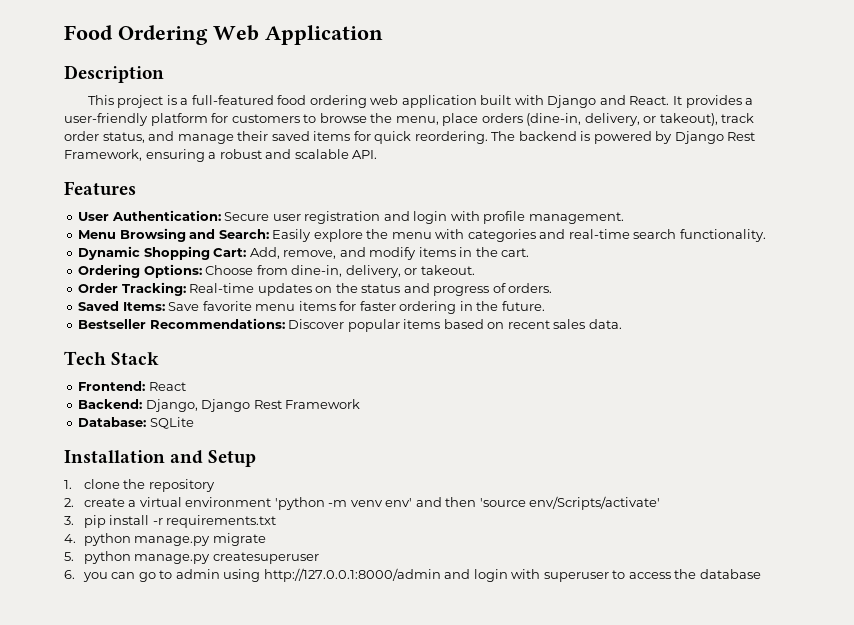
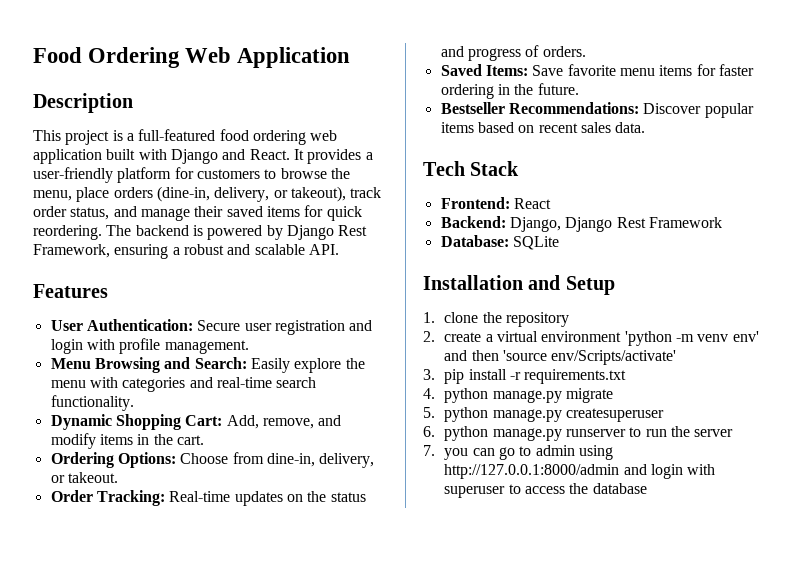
- 6. you can go to admin using http://127.0.0.1:8000/admin and login with superuser to access the database
+ 6. python manage.py runserver to run the server
+ 7. you can go to admin using http://127.0.0.1:8000/admin and login with superuser to access the database

